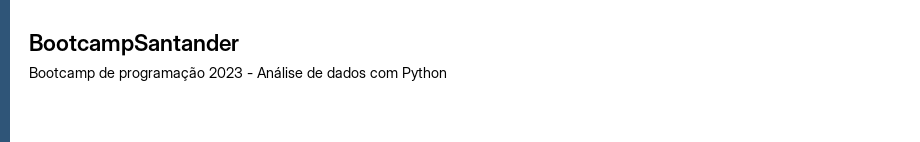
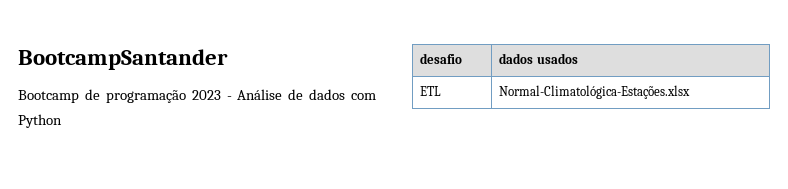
+ desafio | dados usados
+ ETL | Normal-Climatológica-Estações.xlsx

